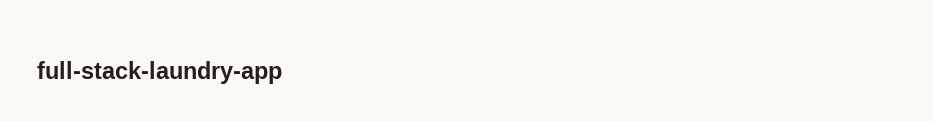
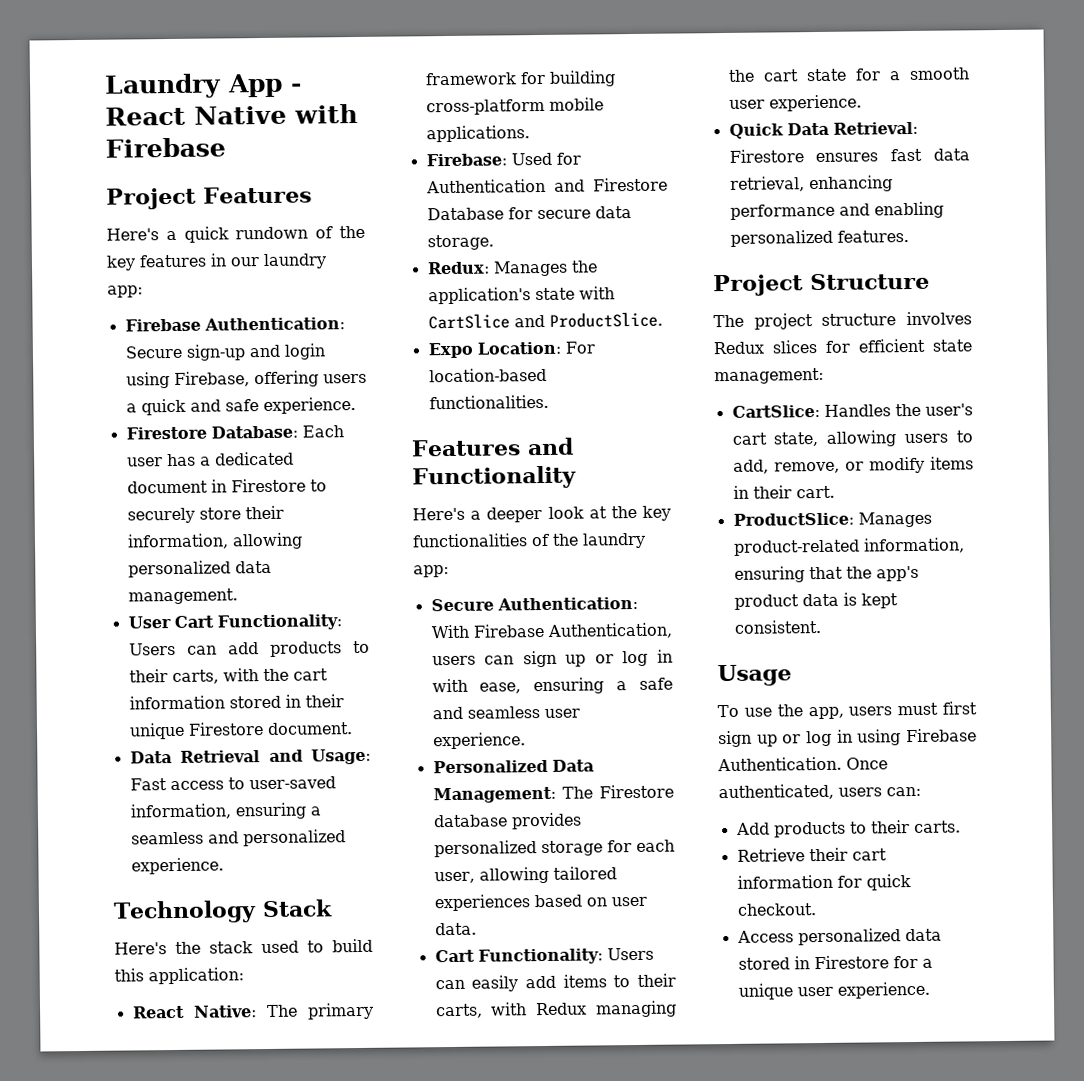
- full-stack-laundry-app
+ Laundry App - React Native with Firebase
+ Project Features
+ Here's a quick rundown of the key features in our laundry app:
+ Firebase Authentication: Secure sign-up and login using Firebase, offering users a quick and safe experience.
+ Firestore Database: Each user has a dedicated document in Firestore to securely store their information, allowing personalized data management.
+ User Cart Functionality: Users can add products to their carts, with the cart information stored in their unique Firestore document.
+ Data Retrieval and Usage: Fast access to user-saved information, ensuring a seamless and personalized experience.
+ Technology Stack
+ Here's the stack used to build this application:
+ React Native: The primary framework for building cross-platform mobile applications.
+ Firebase: Used for Authentication and Firestore Database for secure data storage.
+ Redux: Manages the application's state with CartSlice and ProductSlice.
+ Expo Location: For location-based functionalities.
+ Features and Functionality
+ Here's a deeper look at the key functionalities of the laundry app:
+ Secure Authentication: With Firebase Authentication, users can sign up or log in with ease, ensuring a safe and seamless user experience.
+ Personalized Data Management: The Firestore database provides personalized storage for each user, allowing tailored experiences based on user data.
+ Cart Functionality: Users can easily add items to their carts, with Redux managing the cart state for a smooth user experience.
+ Quick Data Retrieval: Firestore ensures fast data retrieval, enhancing performance and enabling personalized features.
+ Project Structure
+ The project structure involves Redux slices for efficient state management:
+ CartSlice: Handles the user's cart state, allowing users to add, remove, or modify items in their cart.
+ ProductSlice: Manages product-related information, ensuring that the app's product data is kept consistent.
+ Usage
+ To use the app, users must first sign up or log in using Firebase Authentication. Once authenticated, users can:
+ Add products to their carts.
+ Retrieve their cart information for quick checkout.
+ Access personalized data stored in Firestore for a unique user experience.

